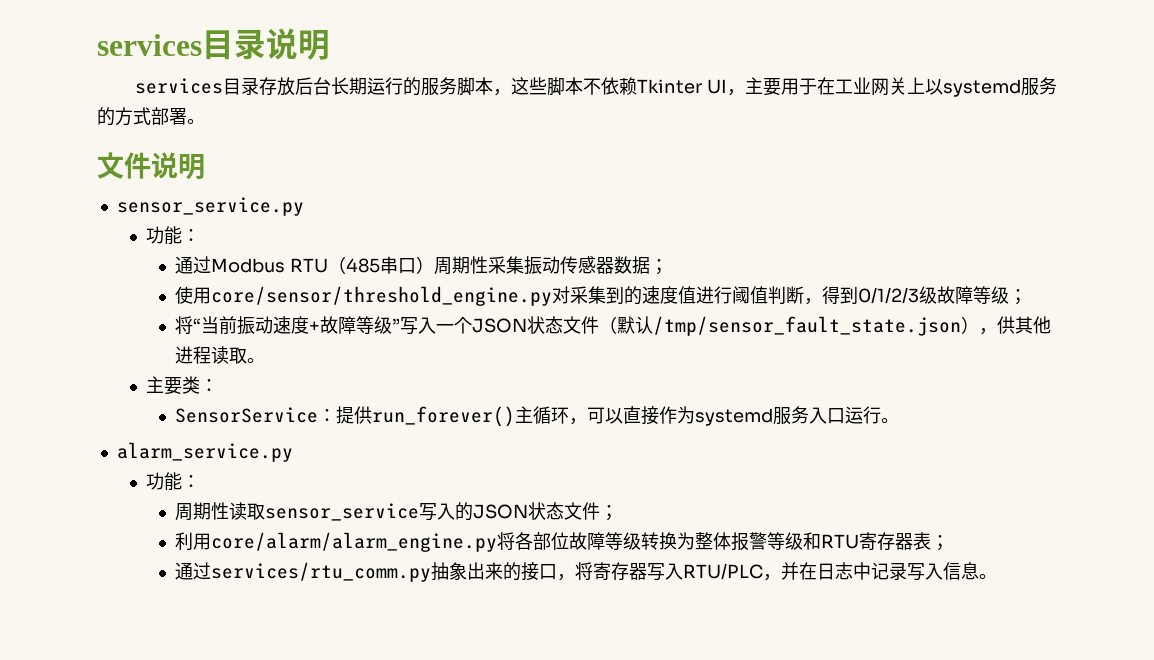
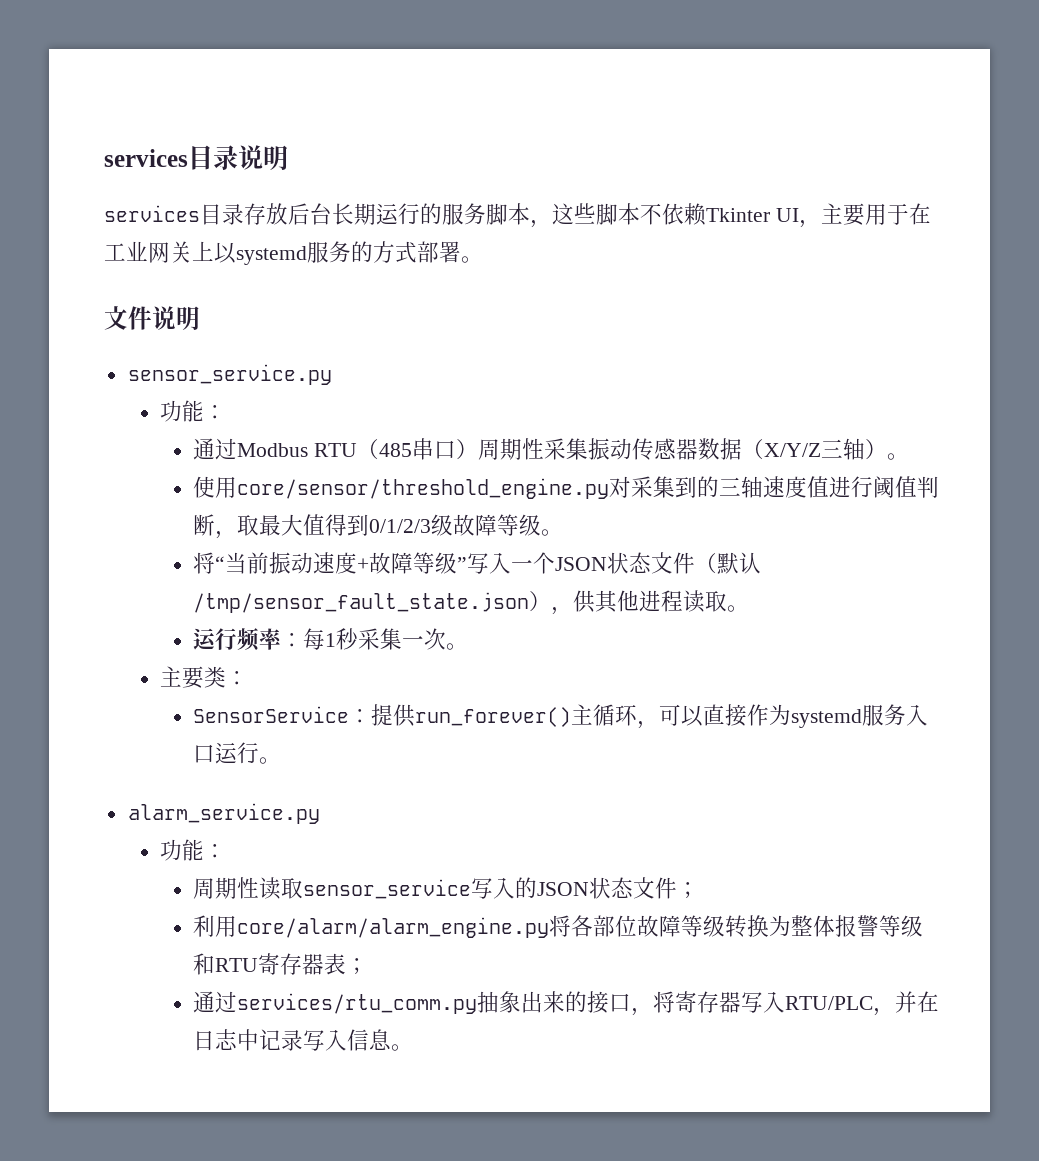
- 通过Modbus RTU（485串口）周期性采集振动传感器数据；
+ 通过Modbus RTU（485串口）周期性采集振动传感器数据（X/Y/Z三轴）。
- 使用core/sensor/threshold_engine.py对采集到的速度值进行阈值判断，得到0/1/2/3级故障等级；
+ 使用core/sensor/threshold_engine.py对采集到的三轴速度值进行阈值判断，取最大值得到0/1/2/3级故障等级。
+ 运行频率：每1秒采集一次。

